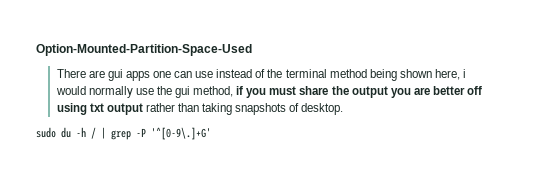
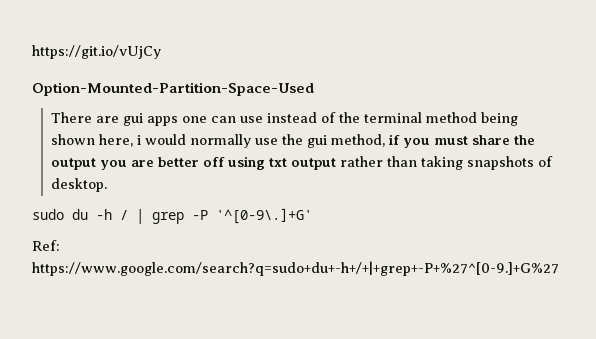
+ https://git.io/vUjCy
+ Ref: https://www.google.com/search?q=sudo+du+-h+/+|+grep+-P+%27^[0-9.]+G%27

